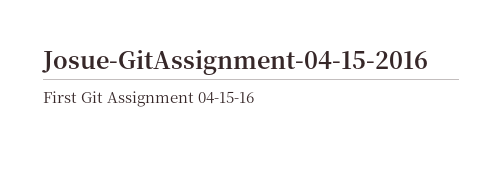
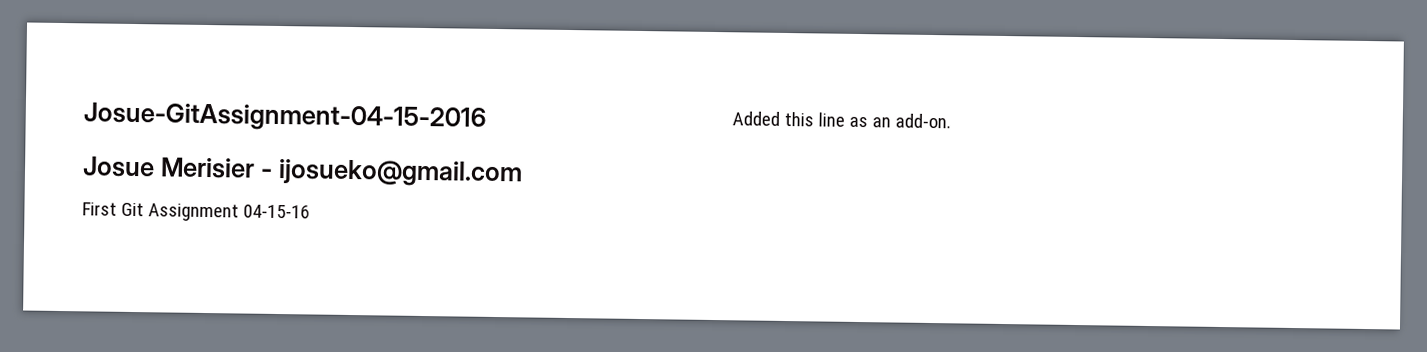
+ Josue Merisier - ijosueko@gmail.com
+ Added this line as an add-on.

